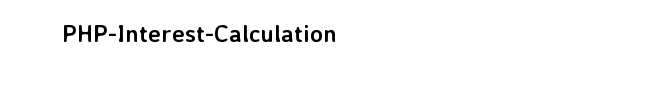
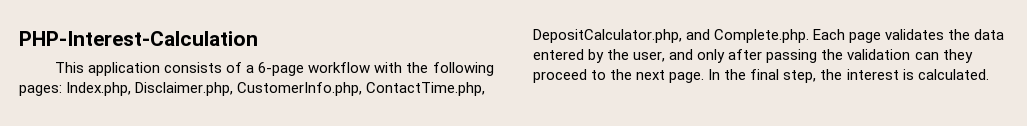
+ This application consists of a 6-page workflow with the following pages: Index.php, Disclaimer.php, CustomerInfo.php, ContactTime.php, DepositCalculator.php, and Complete.php. Each page validates the data entered by the user, and only after passing the validation can they proceed to the next page. In the final step, the interest is calculated.

